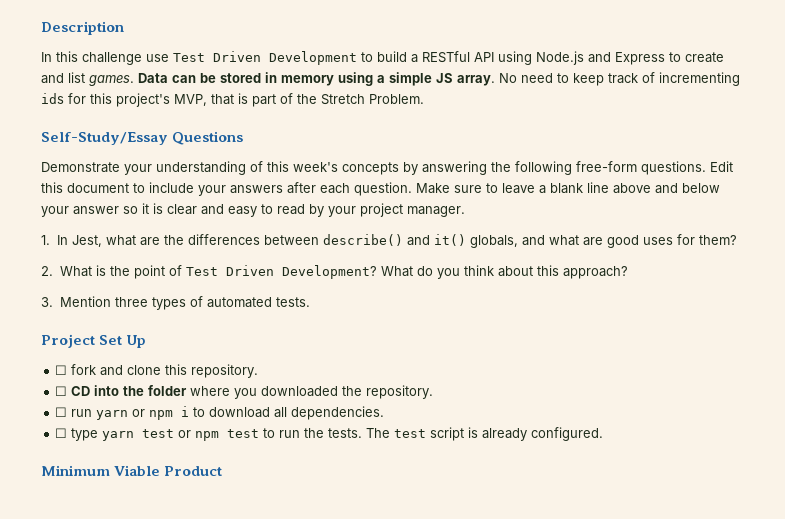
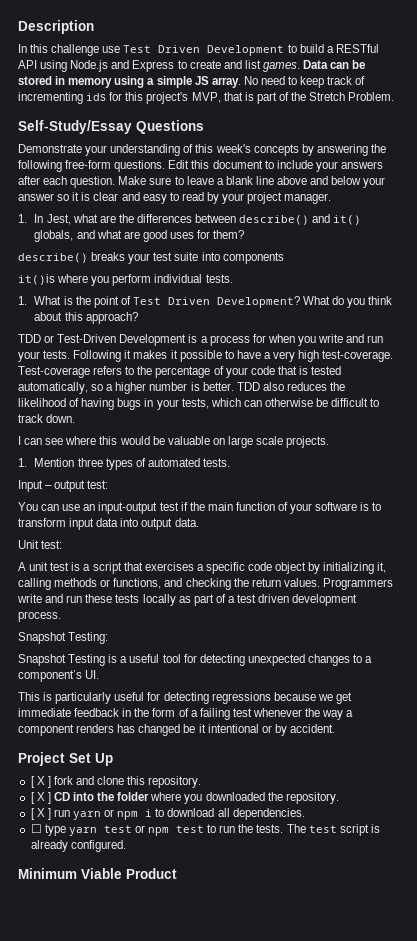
- 2. What is the point of Test Driven Development?
+ describe() breaks your test suite into components
+ it()is where you perform individual tests.
+ 1. What is the point of Test Driven Development?
- 3. Mention three types of automated tests.
+ TDD or Test-Driven Development is a process for when you write and run your tests. Following it makes it possible to have a very high test-coverage. Test-coverage refers to the percentage of your code that is tested automatically, so a higher number is better. TDD also reduces the likelihood of having bugs in your tests, which can otherwise be difficult to track down.
+ I can see where this would be valuable on large scale projects.
+ 1. Mention three types of automated tests.
+ Input – output test:
+ You can use an input-output test if the main function of your software is to transform input data into output data.
+ Unit test:
+ A unit test is a script that exercises a specific code object by initializing it, calling methods or functions, and checking the return values. Programmers write and run these tests locally as part of a test driven development process.
+ Snapshot Testing:
+ Snapshot Testing is a useful tool for detecting unexpected changes to a component’s UI.
+ This is particularly useful for detecting regressions because we get immediate feedback in the form of a failing test whenever the way a component renders has changed be it intentional or by accident.
- ☐ fork and clone this repository.
+ [ X ] fork and clone this repository.
- ☐ CD into the folder where you downloaded the repository.
+ [ X ] CD into the folder where you downloaded the repository.
- ☐ run yarn or npm i to download all dependencies.
+ [ X ] run yarn or npm i to download all dependencies.

